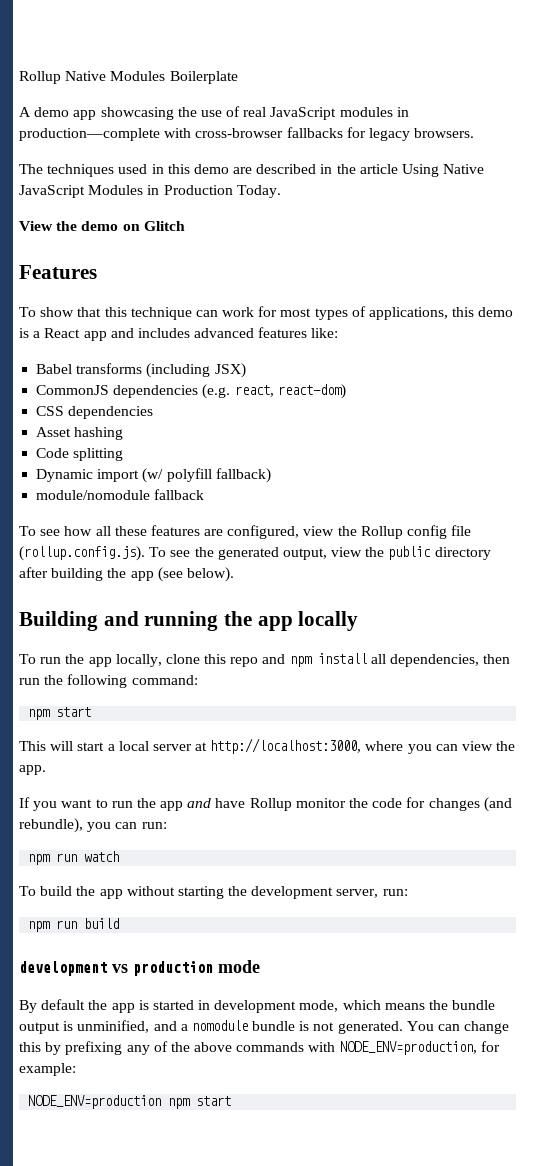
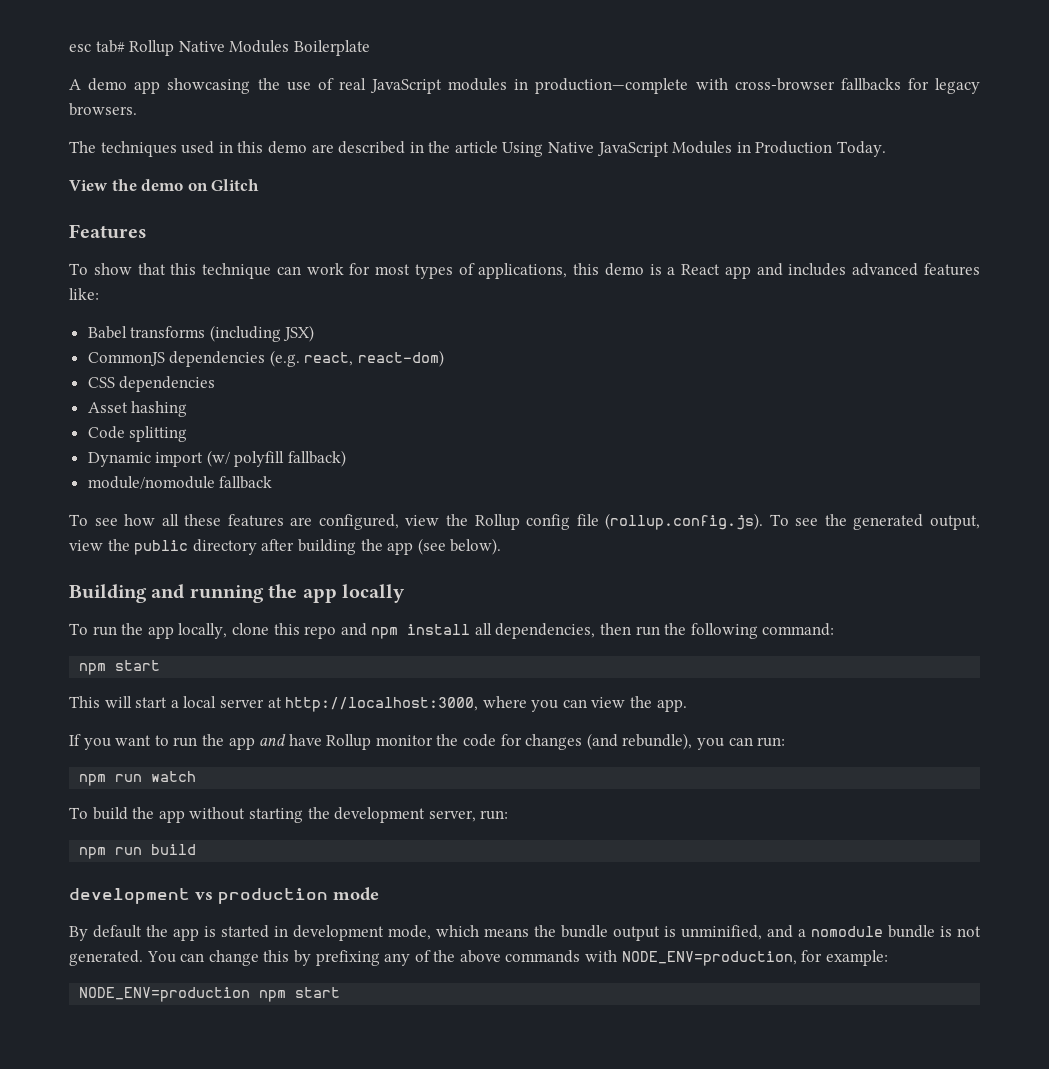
- Rollup Native Modules Boilerplate
+ esc tab# Rollup Native Modules Boilerplate

